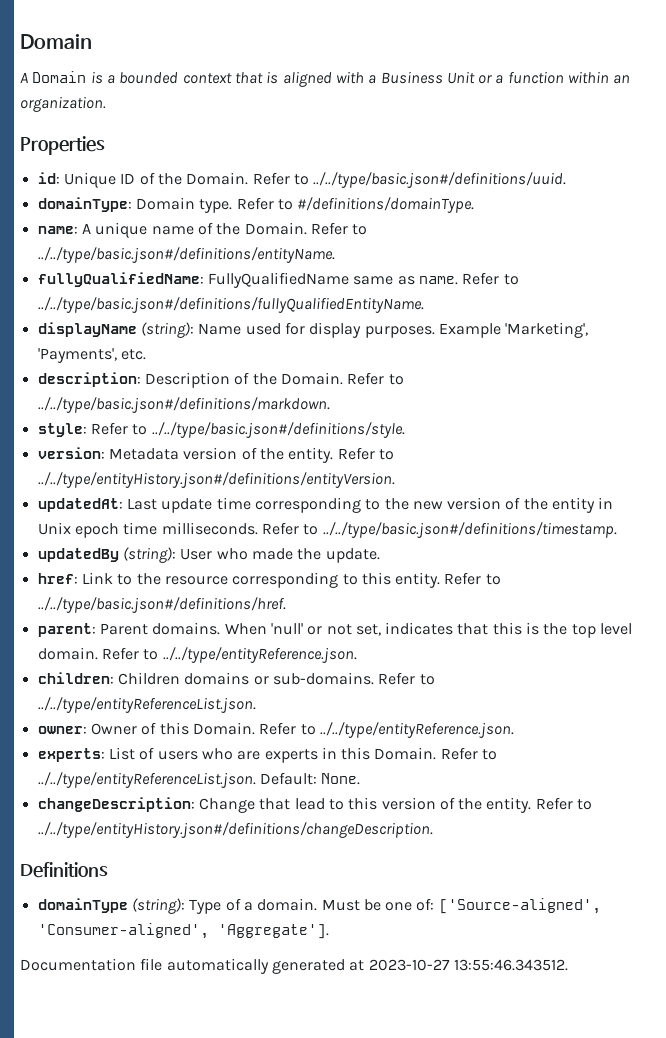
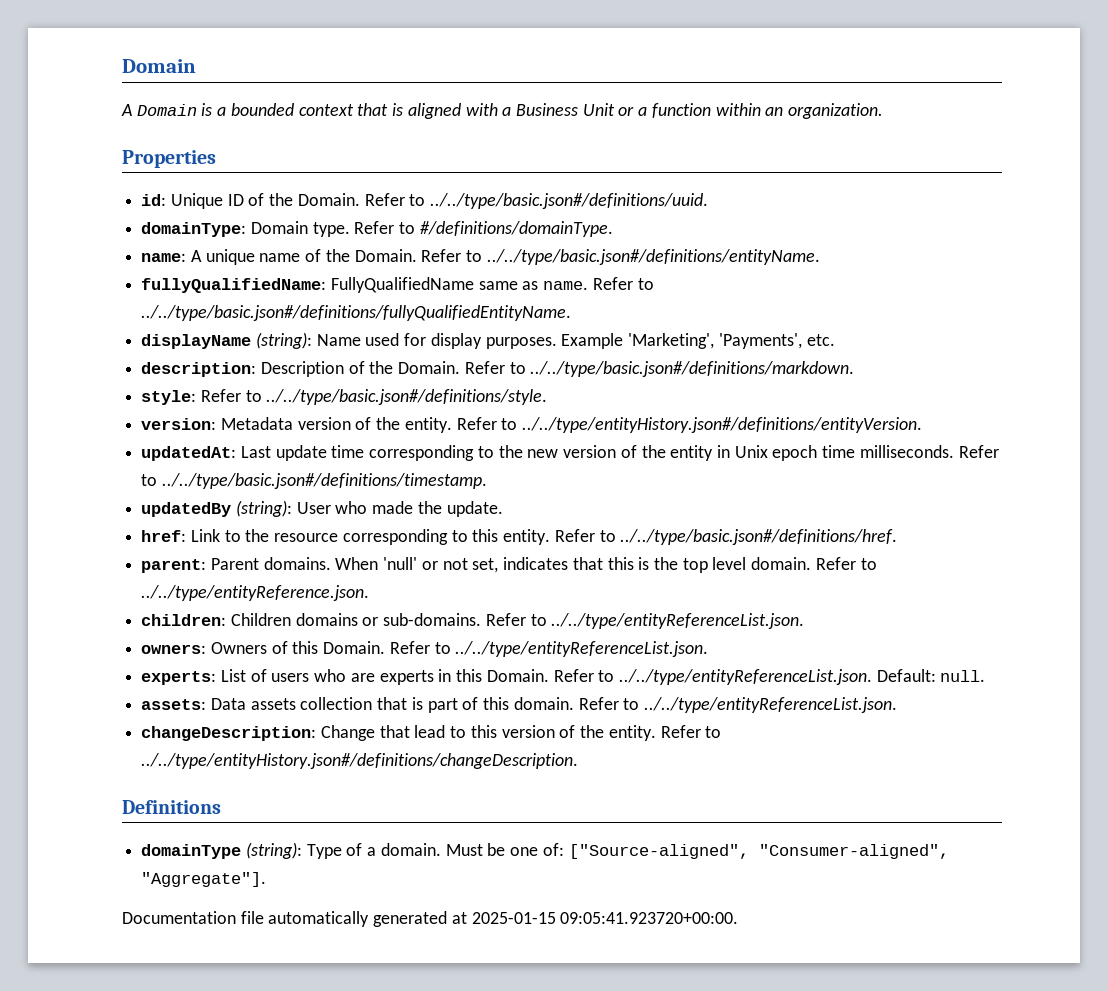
- owner: Owner of this Domain. Refer to ../../type/entityReference.json.
+ owners: Owners of this Domain. Refer to ../../type/entityReferenceList.json.
- Refer to ../../type/entityReferenceList.json. Default: None.
+ Refer to ../../type/entityReferenceList.json. Default: null.
+ assets: Data assets collection that is part of this domain. Refer to ../../type/entityReferenceList.json.
- Must be one of: ['Source-aligned', 'Consumer-aligned', 'Aggregate'].
+ Must be one of: ["Source-aligned", "Consumer-aligned", "Aggregate"].
- Documentation file automatically generated at 2023-10-27 13:55:46.343512.
+ Documentation file automatically generated at 2025-01-15 09:05:41.923720+00:00.

